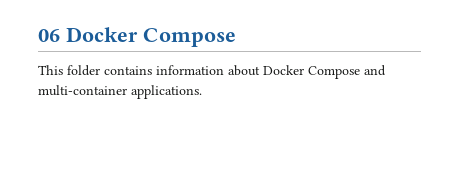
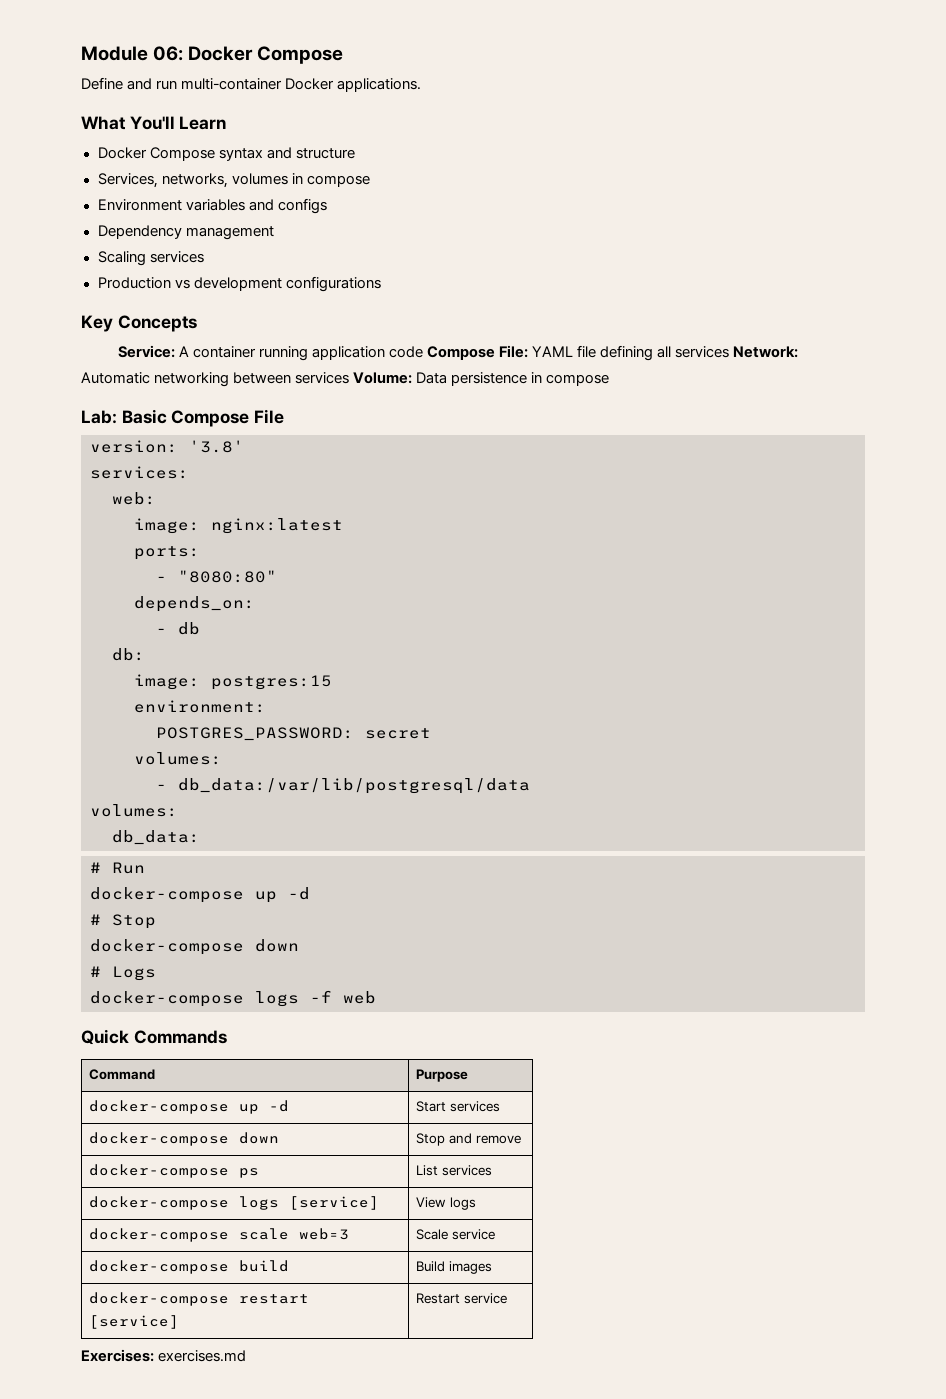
- 06 Docker Compose
+ Module 06: Docker Compose
- This folder contains information about Docker Compose and multi-container applications.
+ Define and run multi-container Docker applications.
+ What You'll Learn
+ Docker Compose syntax and structure
+ Services, networks, volumes in compose
+ Environment variables and configs
+ Dependency management
+ Scaling services
+ Production vs development configurations
+ Key Concepts
+ Service: A container running application code Compose File: YAML file defining all services Network: Automatic networking between services Volume: Data persistence in compose
+ Lab: Basic Compose File
+ version: '3.8'
+ services:
+ web:
+ image: nginx:latest
+ ports:
+ - "8080:80"
+ depends_on:
+ - db
+ db:
+ image: postgres:15
+ environment:
+ POSTGRES_PASSWORD: secret
+ volumes:
+ - db_data:/var/lib/postgresql/data
+ volumes:
+ db_data:
+ # Run
+ docker-compose up -d
+ # Stop
+ docker-compose down
+ # Logs
+ docker-compose logs -f web
+ Quick Commands
+ Command | Purpose
+ docker-compose up -d | Start services
+ docker-compose down | Stop and remove
+ docker-compose ps | List services
+ docker-compose logs [service] | View logs
+ docker-compose scale web=3 | Scale service
+ docker-compose build | Build images
+ docker-compose restart [service] | Restart service
+ Exercises: exercises.md

